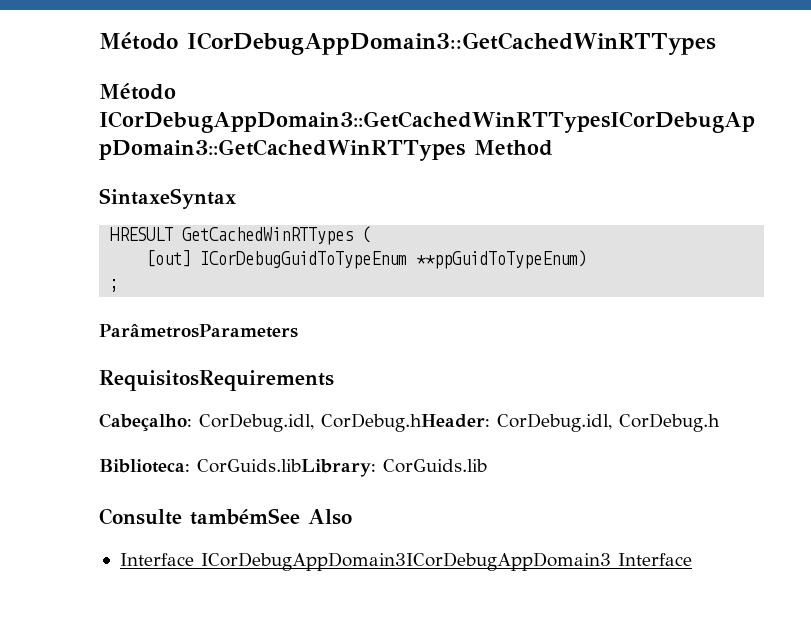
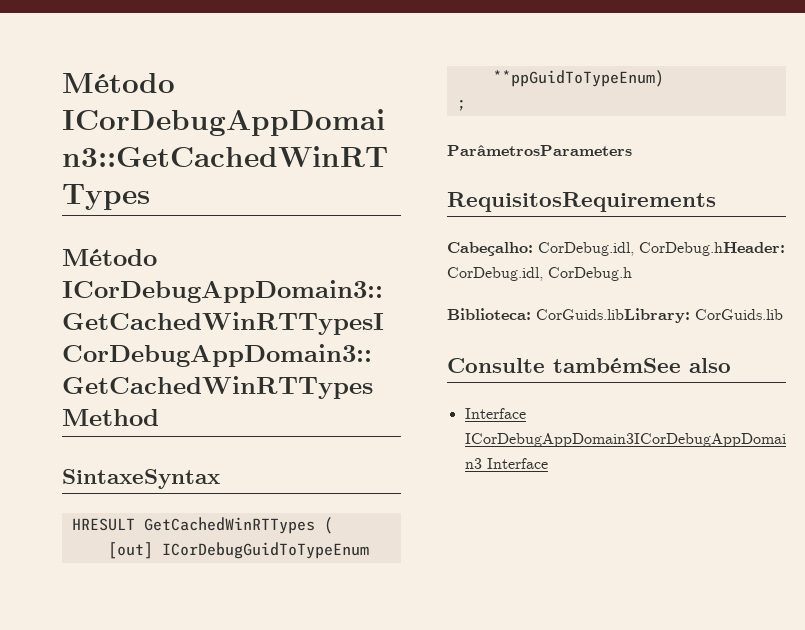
- Consulte tambémSee Also
+ Consulte tambémSee also

